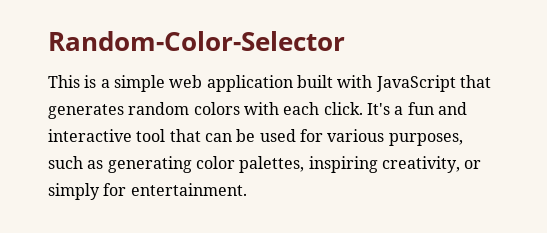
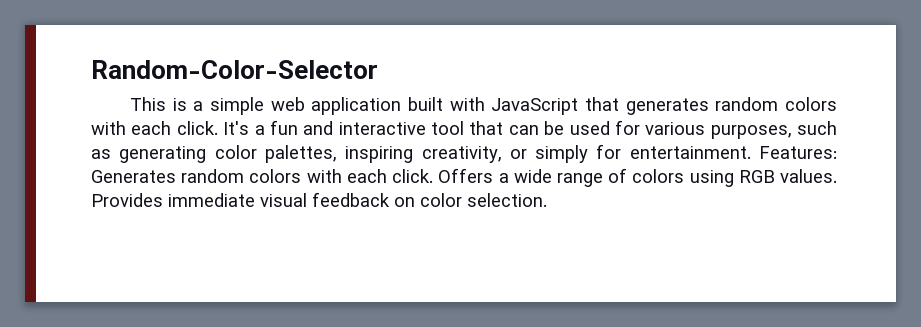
+ Features: Generates random colors with each click. Offers a wide range of colors using RGB values. Provides immediate visual feedback on color selection.

